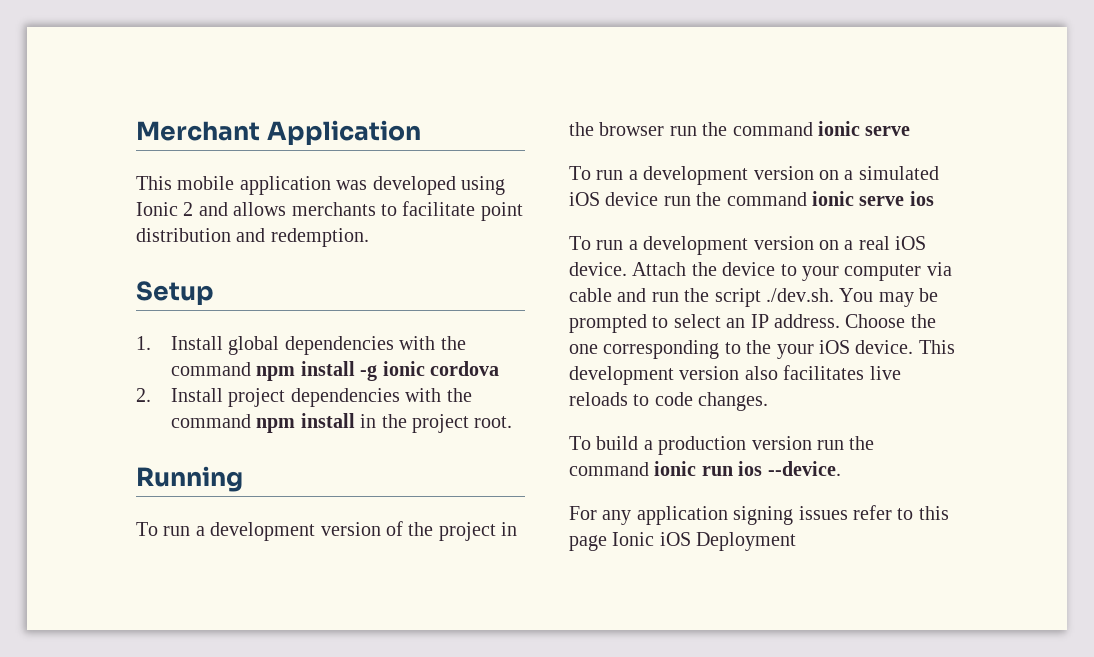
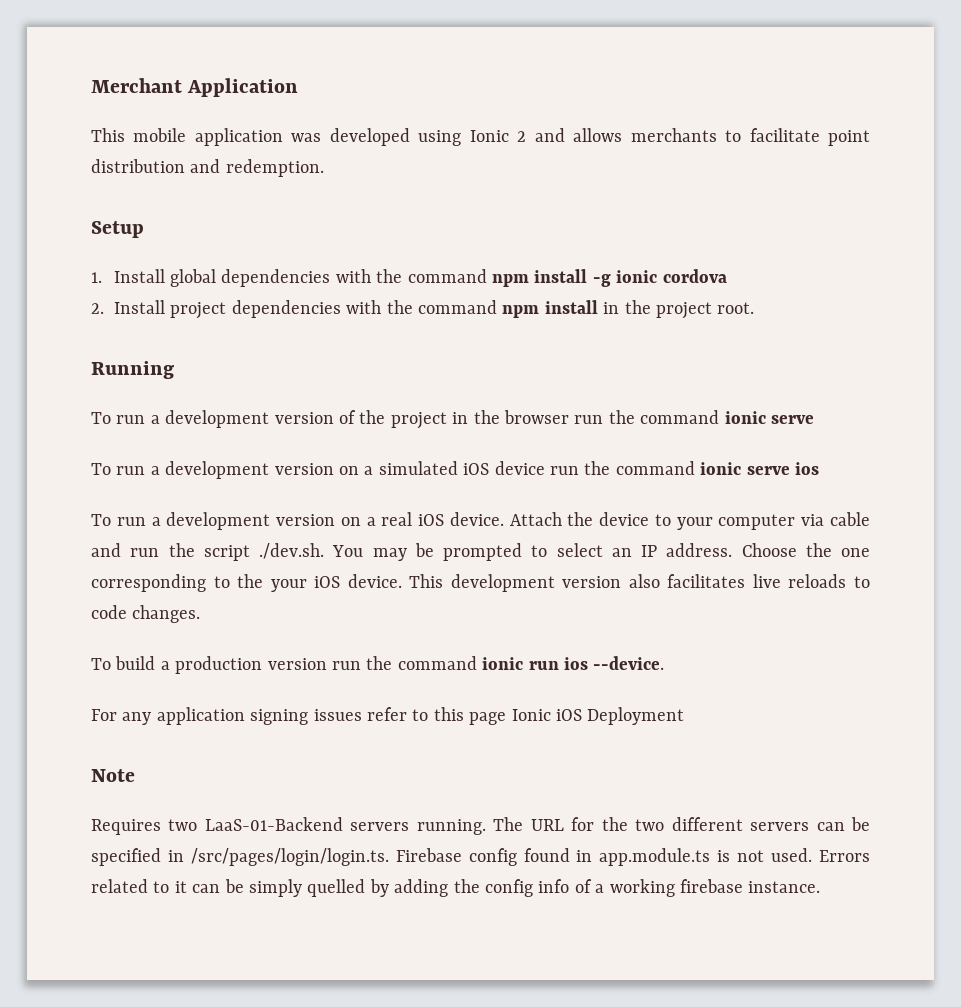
+ Note
+ Requires two LaaS-01-Backend servers running. The URL for the two different servers can be specified in /src/pages/login/login.ts. Firebase config found in app.module.ts is not used. Errors related to it can be simply quelled by adding the config info of a working firebase instance.

